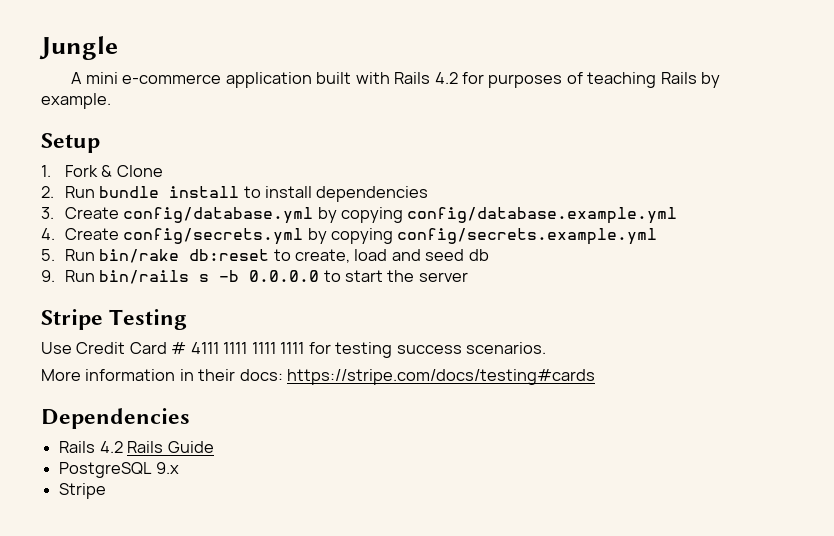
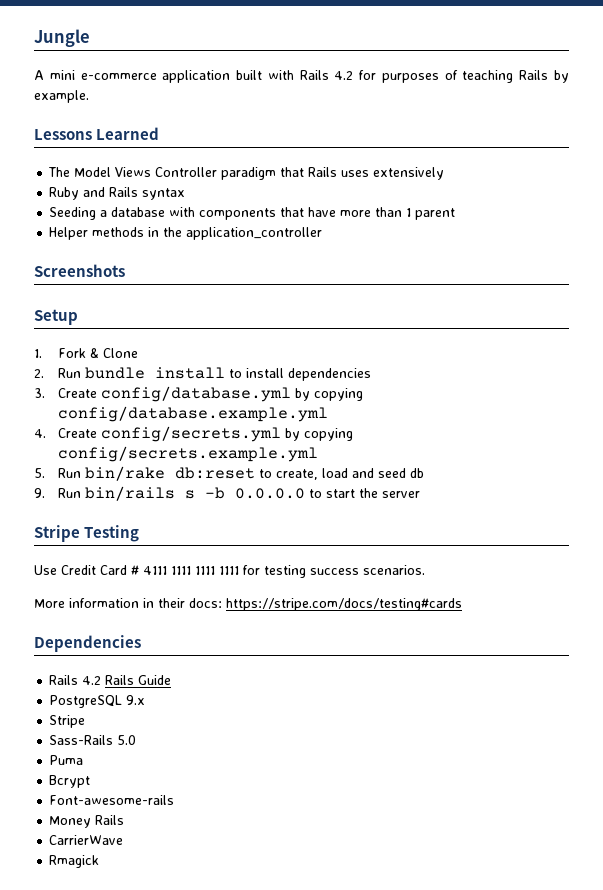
+ Lessons Learned
+ The Model Views Controller paradigm that Rails uses extensively
+ Ruby and Rails syntax
+ Seeding a database with components that have more than 1 parent
+ Helper methods in the application_controller
+ Screenshots
+ Sass-Rails 5.0
+ Puma
+ Bcrypt
+ Font-awesome-rails
+ Money Rails
+ CarrierWave
+ Rmagick

